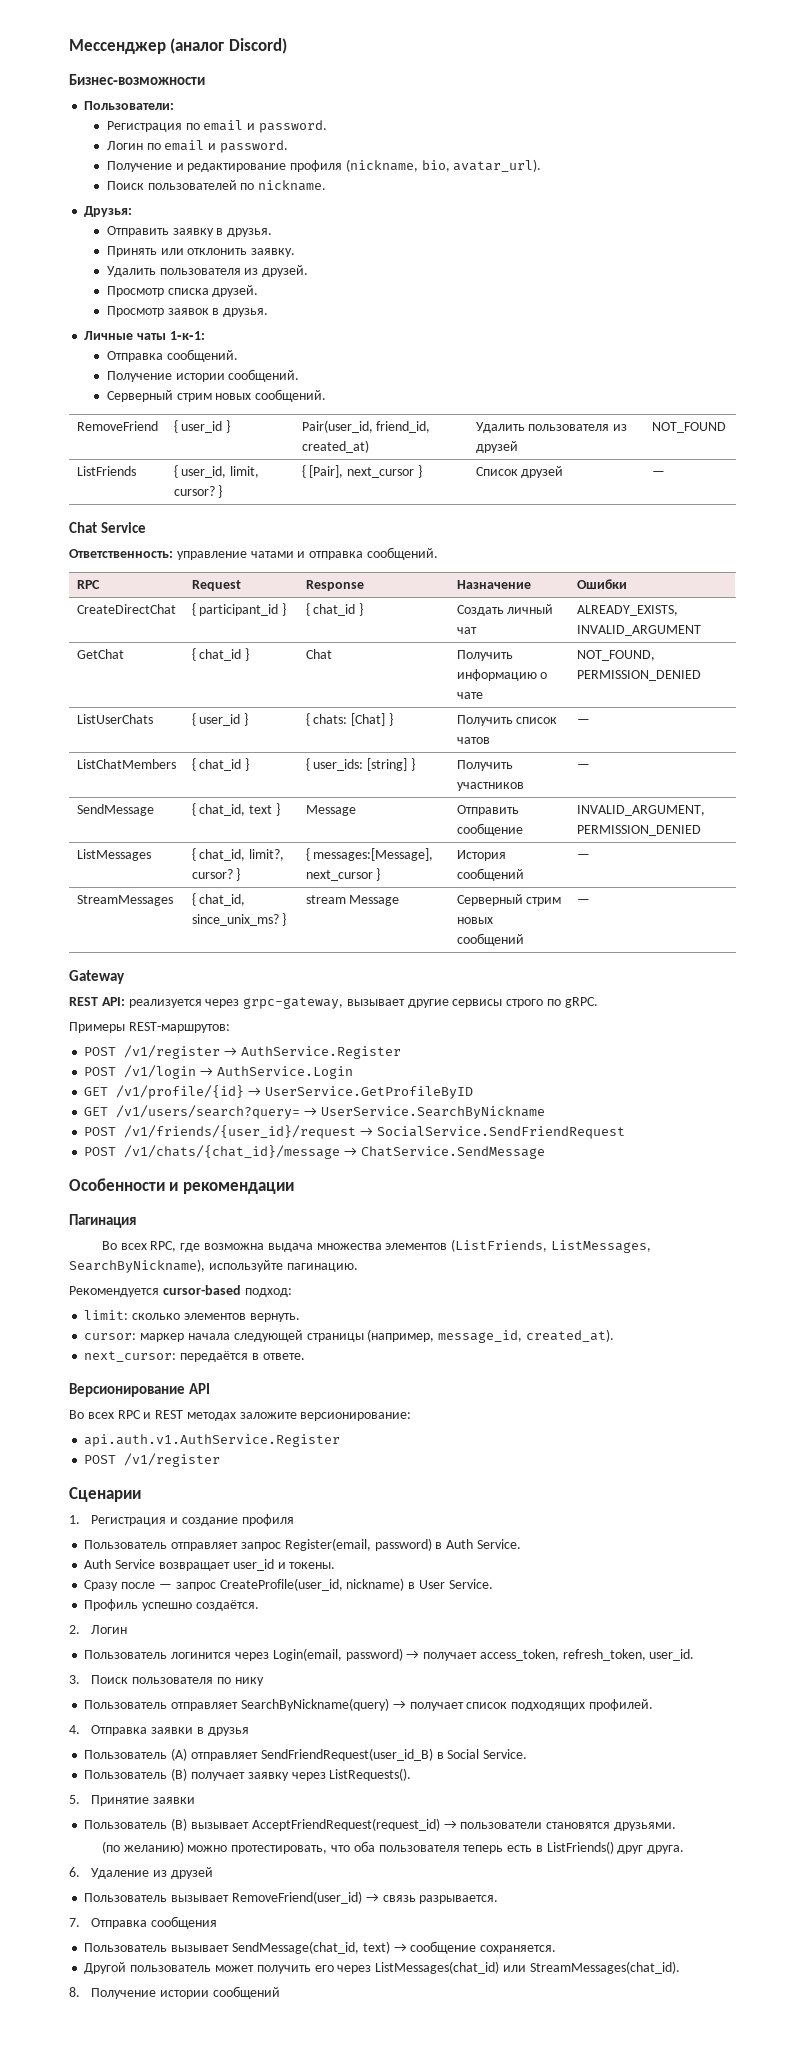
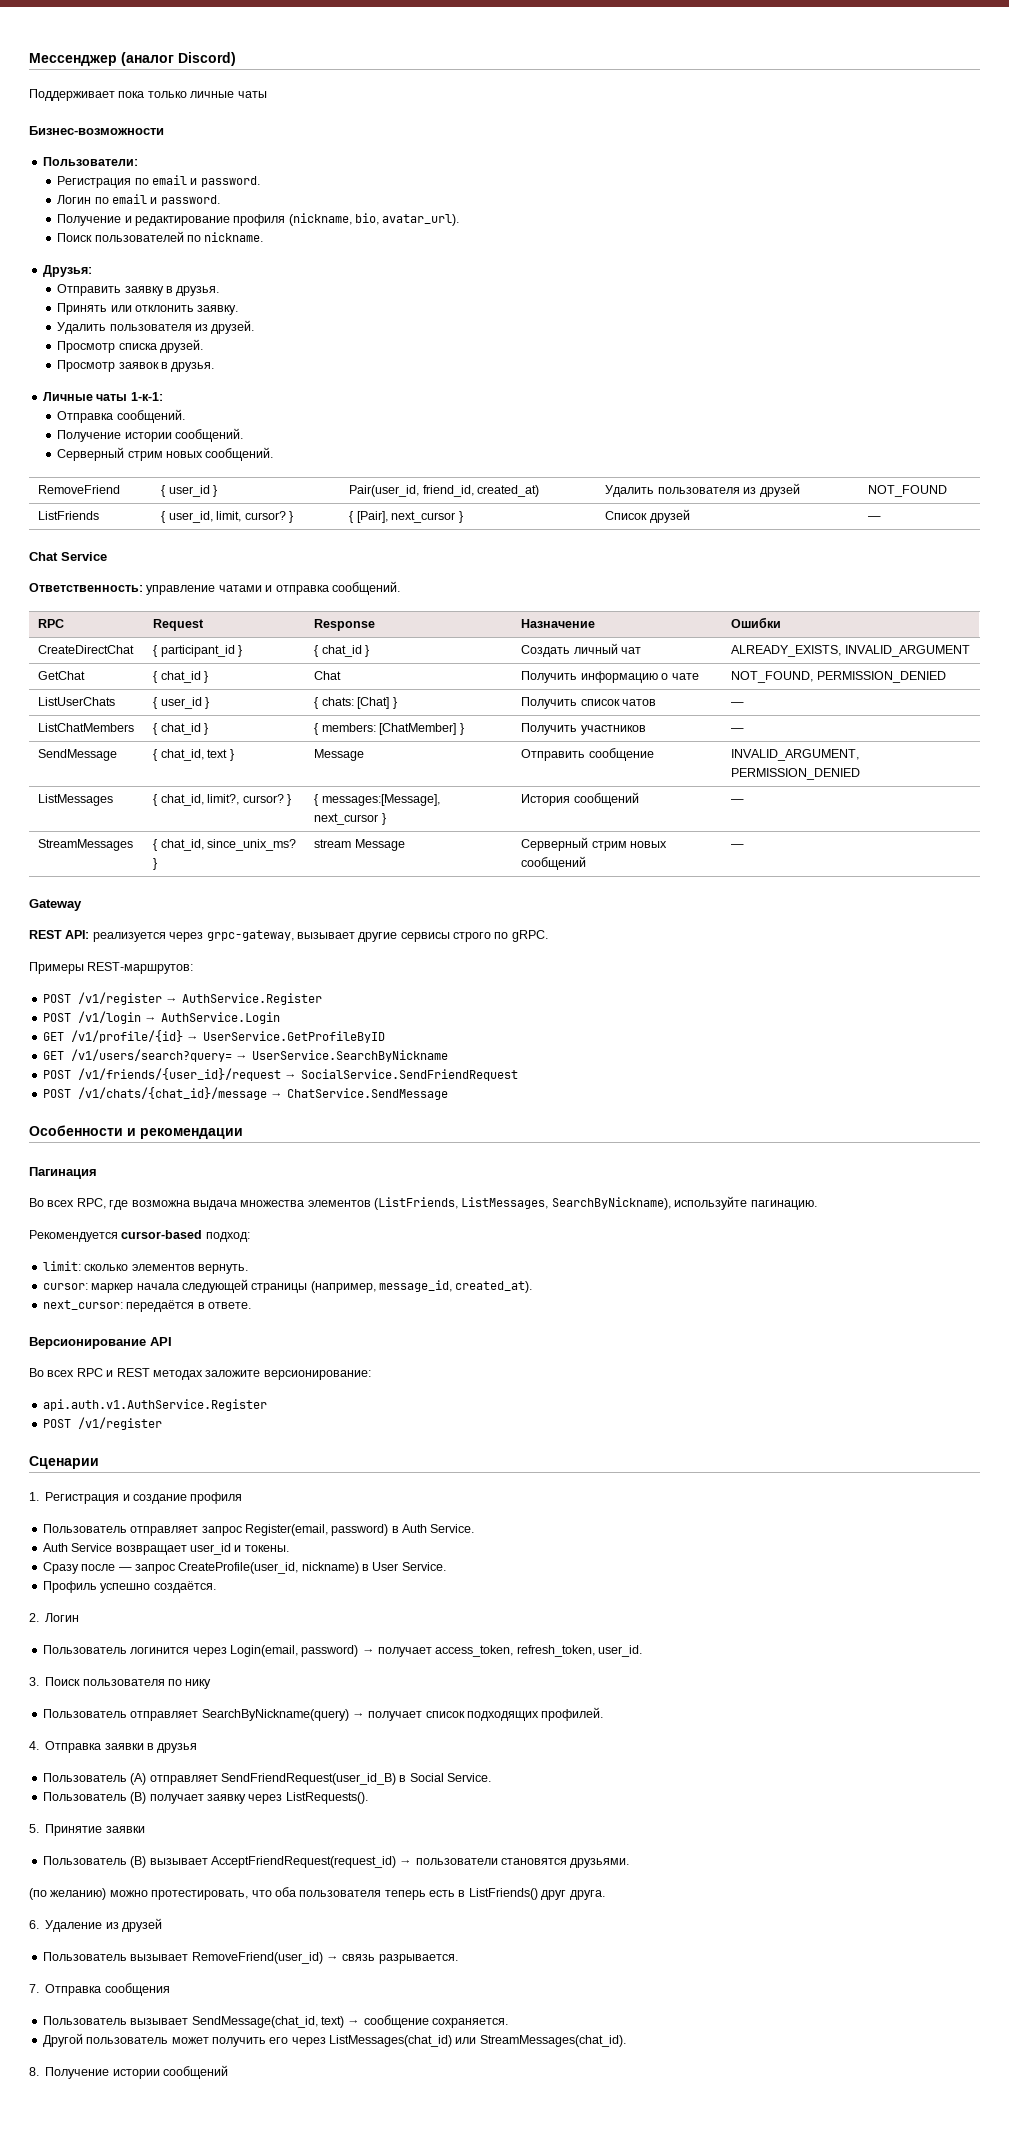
+ Поддерживает пока только личные чаты
- ListChatMembers | { chat_id } | { user_ids: [string] } | Получить участников | —
+ ListChatMembers | { chat_id } | { members: [ChatMember] } | Получить участников | —

